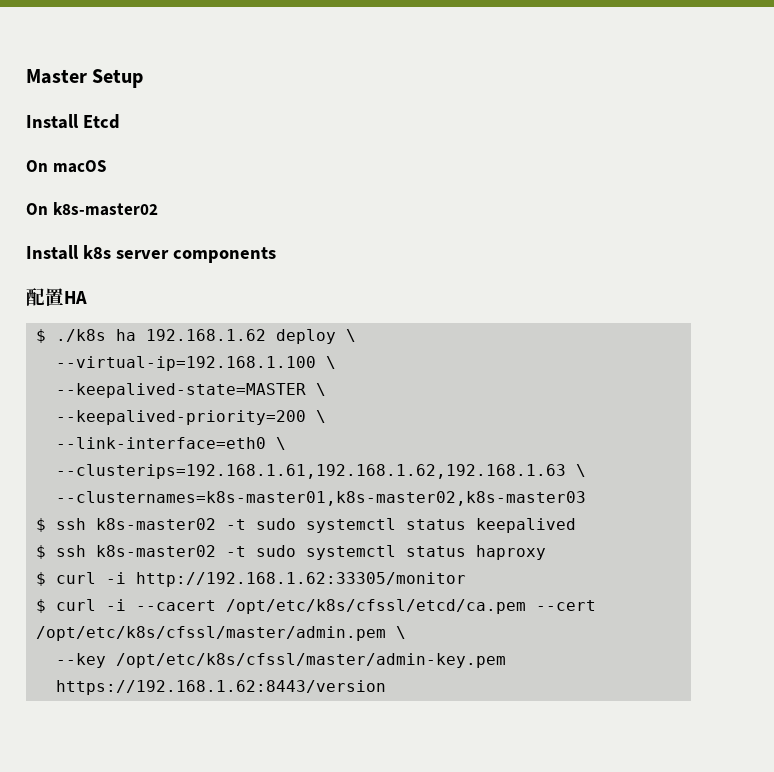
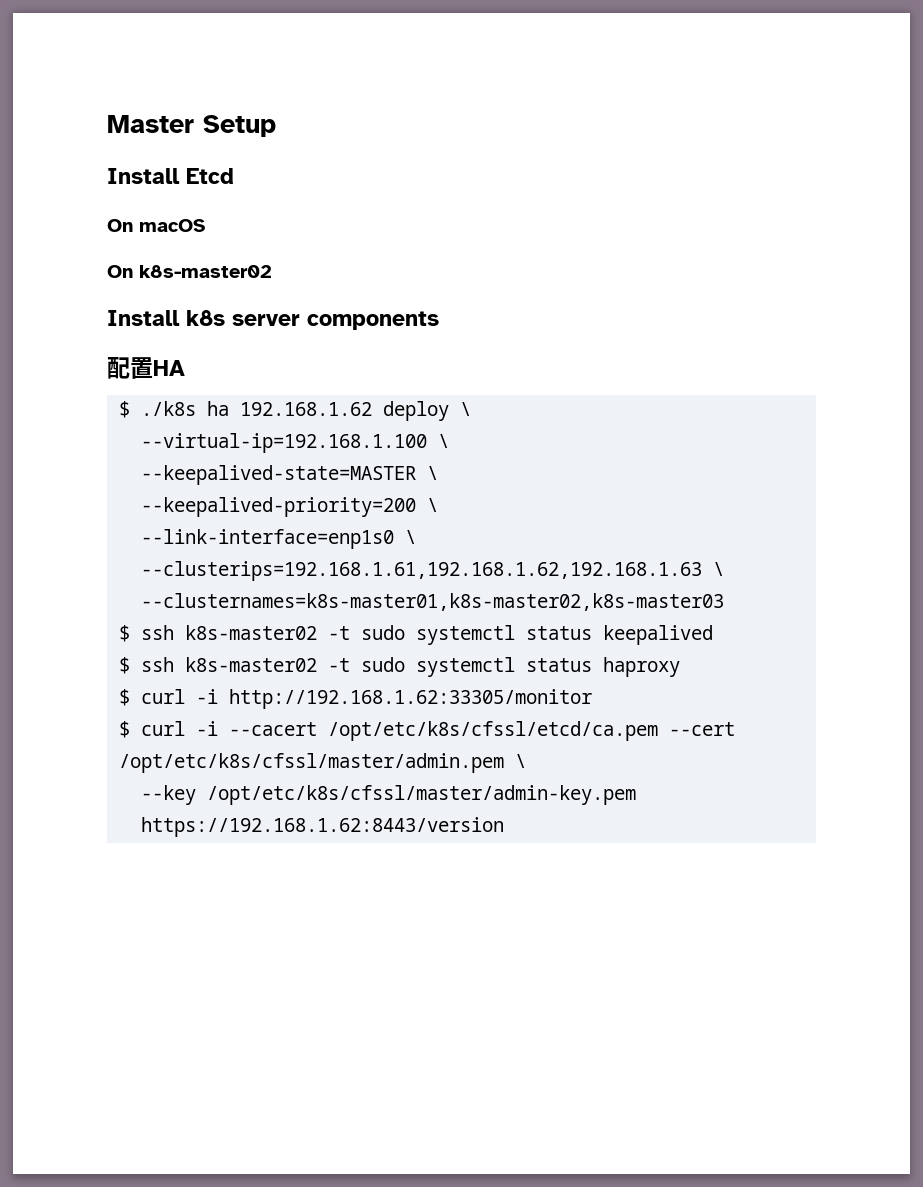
- --link-interface=eth0 \
+ --link-interface=enp1s0 \

